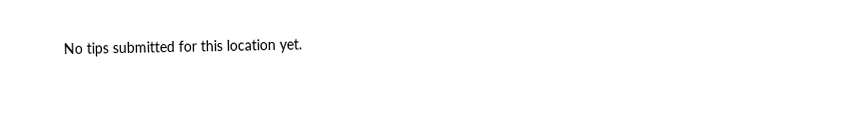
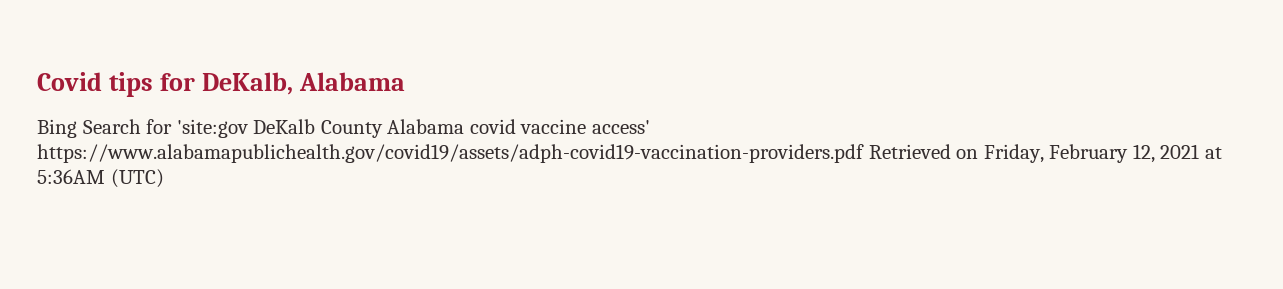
- No tips submitted for this location yet.
+ Covid tips for DeKalb, Alabama
+ Bing Search for 'site:gov DeKalb County Alabama covid vaccine access' https://www.alabamapublichealth.gov/covid19/assets/adph-covid19-vaccination-providers.pdf Retrieved on Friday, February 12, 2021 at 5:36AM (UTC)

